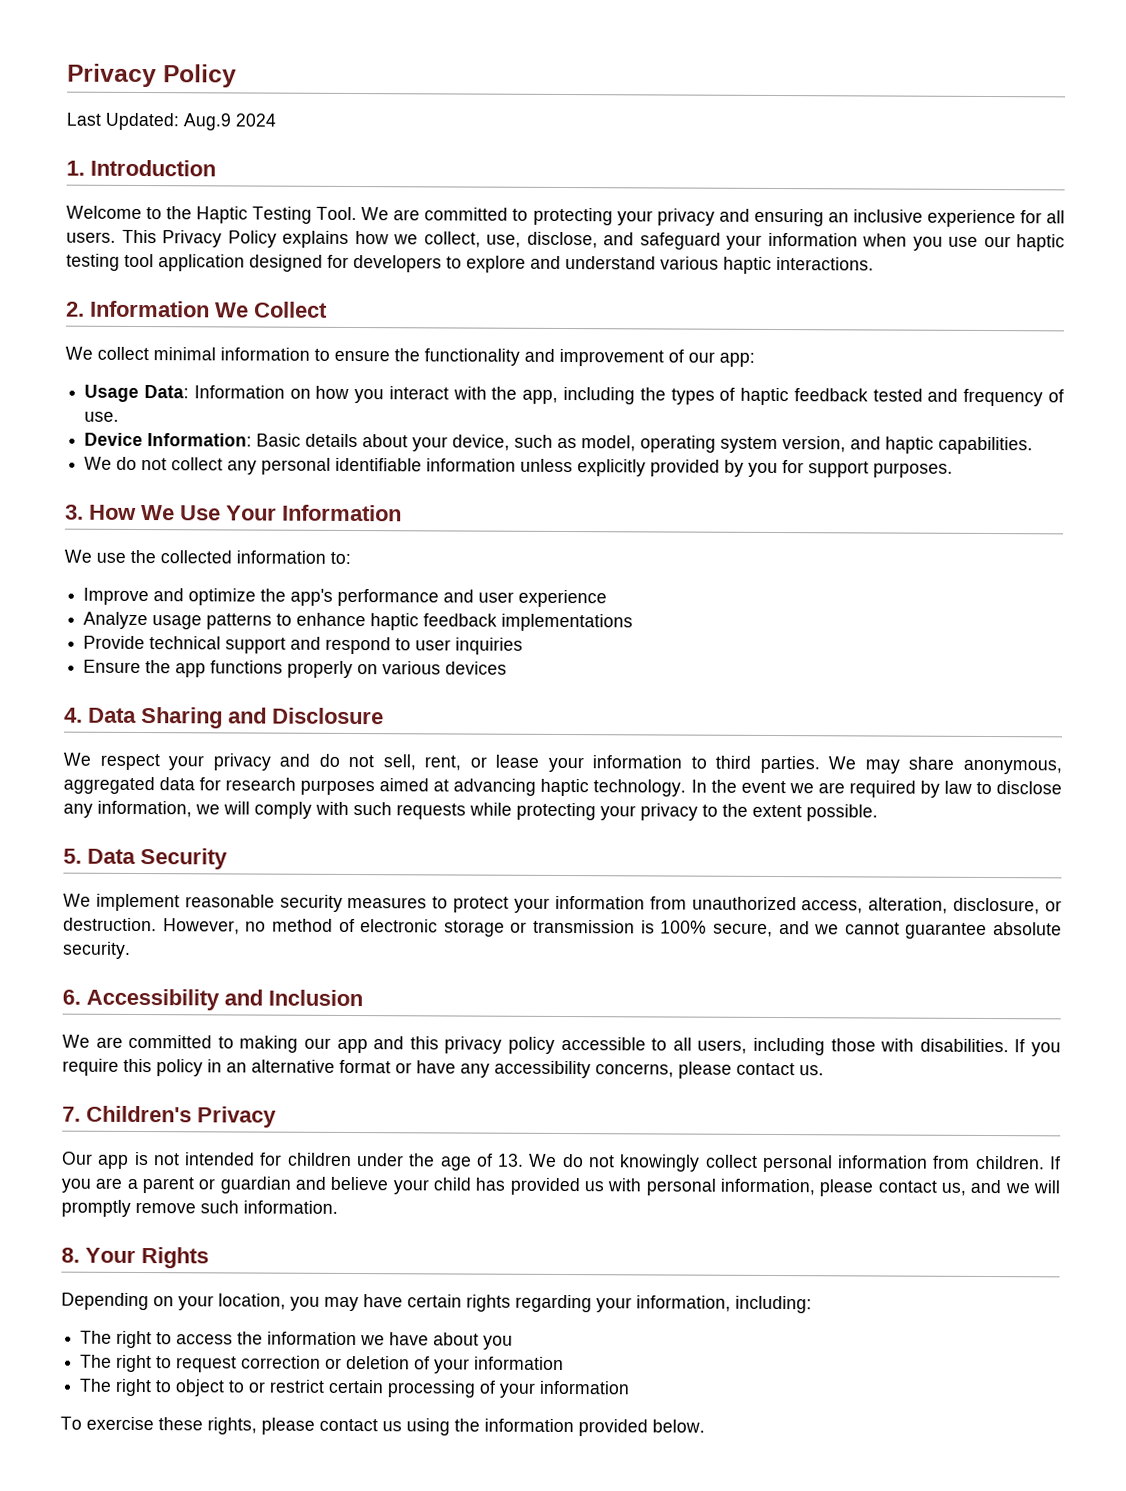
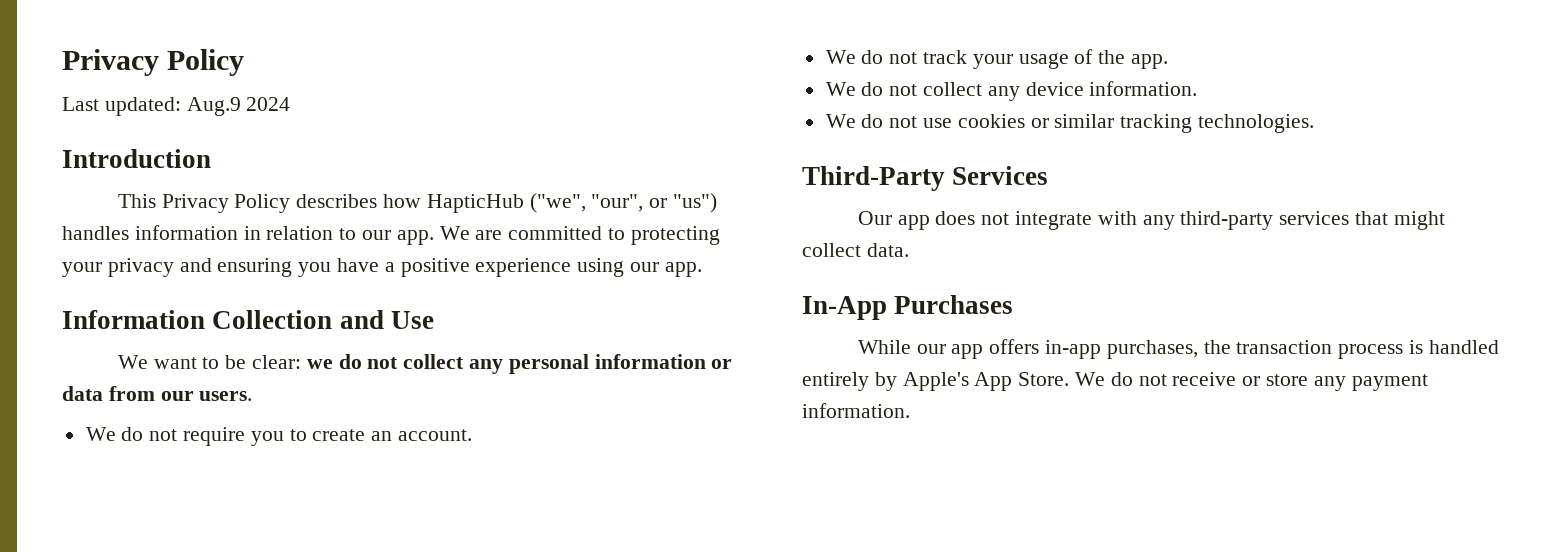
- Last Updated: Aug.9 2024
+ Last updated: Aug.9 2024
- 1. Introduction
+ Introduction
- Welcome to the Haptic Testing Tool.
+ This Privacy Policy describes how HapticHub ("we", "our", or "us") handles information in relation to our app.
- We are committed to protecting your privacy and ensuring an inclusive experience for all users. This Privacy Policy explains how we collect, use, disclose, and safeguard your information when you use our haptic testing tool application designed for developers to explore and understand various haptic interactions.
- 2. Information We Collect
- We collect minimal information to ensure the functionality and improvement of our app:
- Usage Data: Information on how you interact with the app, including the types of haptic feedback tested and frequency of use.
- Device Information: Basic details about your device, such as model, operating system version, and haptic capabilities.
+ We are committed to protecting your privacy and ensuring you have a positive experience using our app.
+ Information Collection and Use
+ We want to be clear: we do not collect any personal information or data from our users.
+ We do not require you to create an account.
+ We do not track your usage of the app.
- We do not collect any personal identifiable information unless explicitly provided by you for support purposes.
- 3. How We Use Your Information
- We use the collected information to:
- Improve and optimize the app's performance and user experience
- Analyze usage patterns to enhance haptic feedback implementations
- Provide technical support and respond to user inquiries
- Ensure the app functions properly on various devices
- 4. Data Sharing and Disclosure
- We respect your privacy and do not sell, rent, or lease your information to third parties. We may share anonymous, aggregated data for research purposes aimed at advancing haptic technology. In the event we are required by law to disclose any information, we will comply with such requests while protecting your privacy to the extent possible.
- 5. Data Security
- We implement reasonable security measures to protect your information from unauthorized access, alteration, disclosure, or destruction. However, no method of electronic storage or transmission is 100% secure, and we cannot guarantee absolute security.
- 6. Accessibility and Inclusion
- We are committed to making our app and this privacy policy accessible to all users, including those with disabilities. If you require this policy in an alternative format or have any accessibility concerns, please contact us.
- 7. Children's Privacy
- Our app is not intended for children under the age of 13. We do not knowingly collect personal information from children. If you are a parent or guardian and believe your child has provided us with personal information, please contact us, and we will promptly remove such information.
- 8. Your Rights
- Depending on your location, you may have certain rights regarding your information, including:
- The right to access the information we have about you
- The right to request correction or deletion of your information
- The right to object to or restrict certain processing of your information
- To exercise these rights, please contact us using the information provided below.
+ We do not collect any device information.
+ We do not use cookies or similar tracking technologies.
+ Third-Party Services
+ Our app does not integrate with any third-party services that might collect data.
+ In-App Purchases
+ While our app offers in-app purchases, the transaction process is handled entirely by Apple's App Store. We do not receive or store any payment information.

